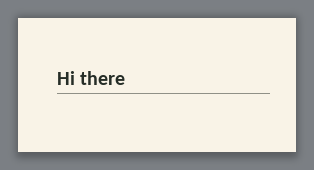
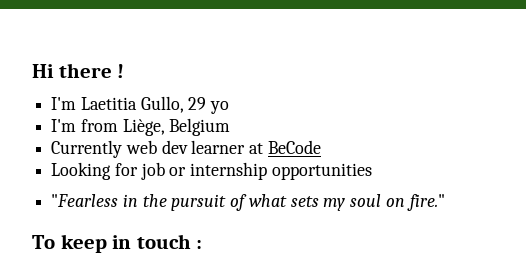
- Hi there
+ Hi there !
+ I'm Laetitia Gullo, 29 yo
+ I'm from Liège, Belgium
+ Currently web dev learner at BeCode
+ Looking for job or internship opportunities
+ "Fearless in the pursuit of what sets my soul on fire."
+ To keep in touch :

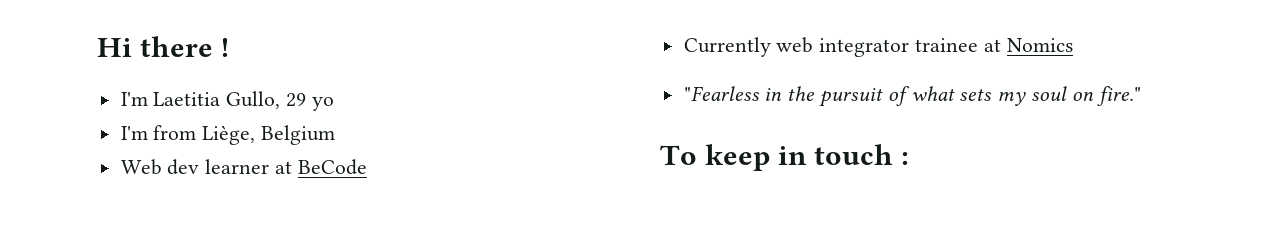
- Currently web dev learner at BeCode
+ Web dev learner at BeCode
- Looking for job or internship opportunities
+ Currently web integrator trainee at Nomics

